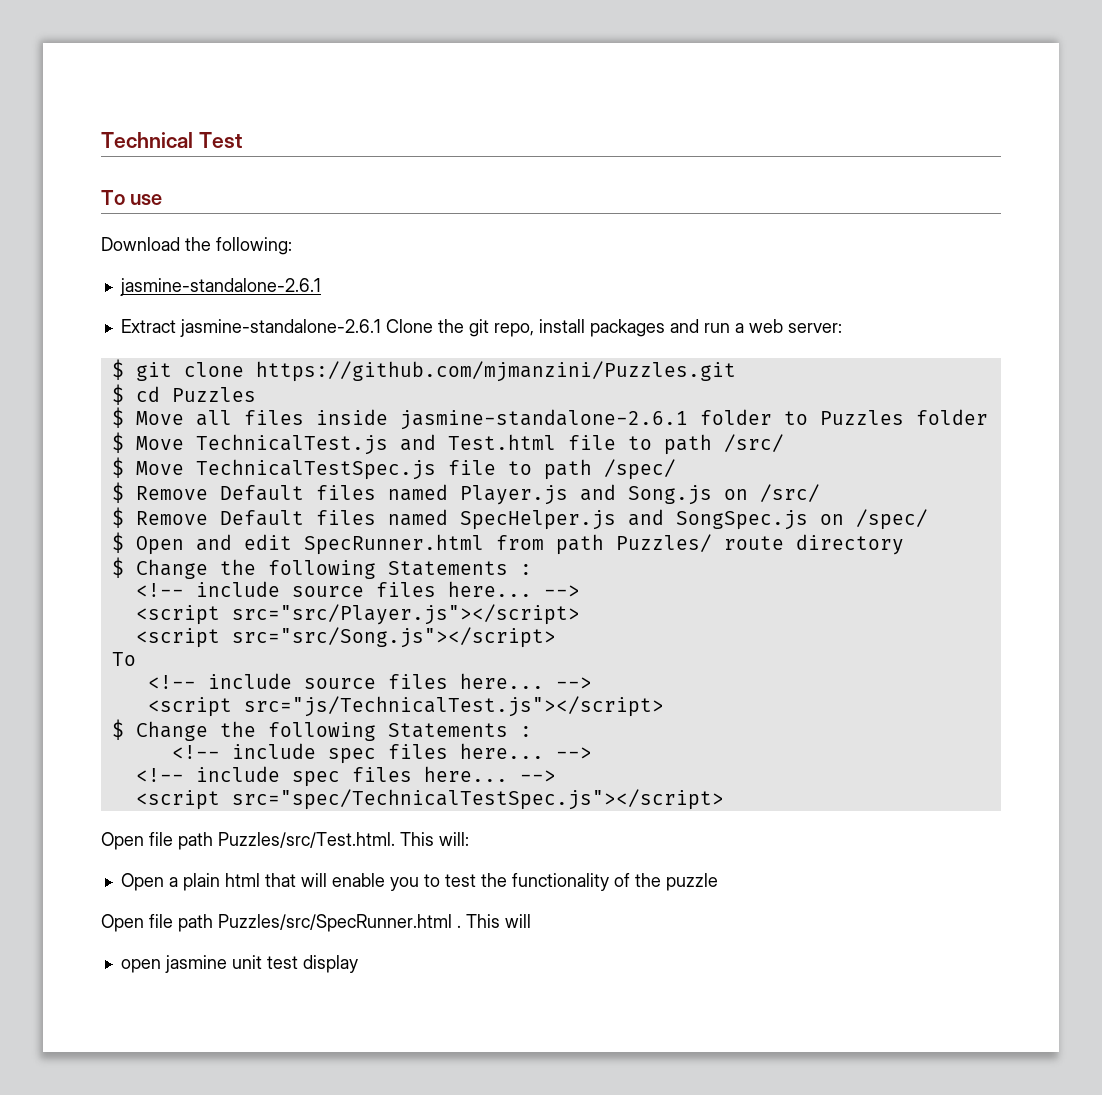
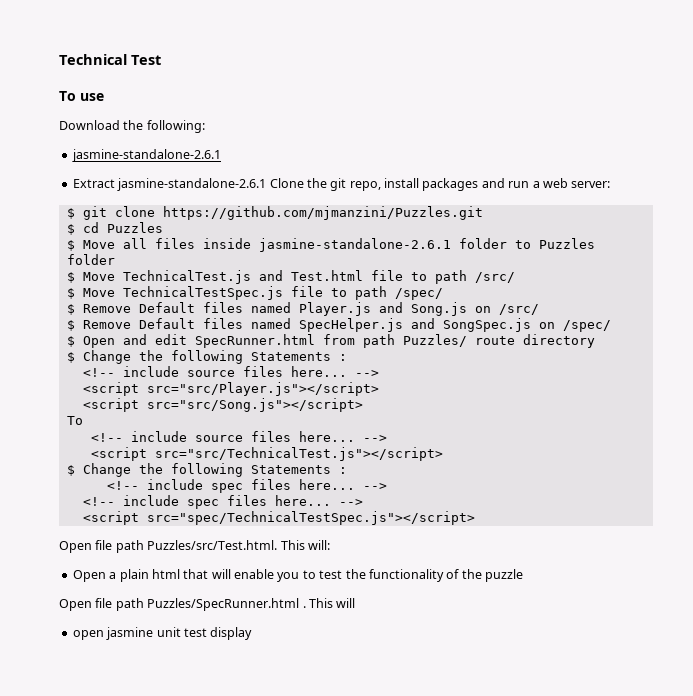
- <script src="js/TechnicalTest.js"></script>
+ <script src="src/TechnicalTest.js"></script>
- Open file path Puzzles/src/SpecRunner.html .
+ Open file path Puzzles/SpecRunner.html .

